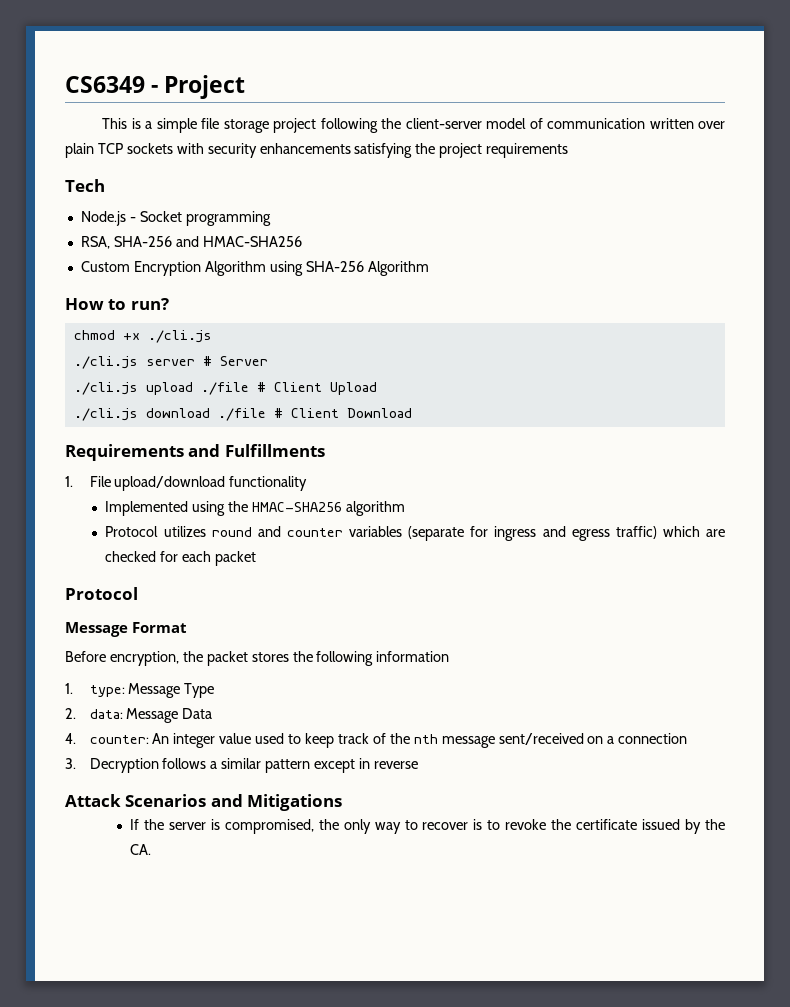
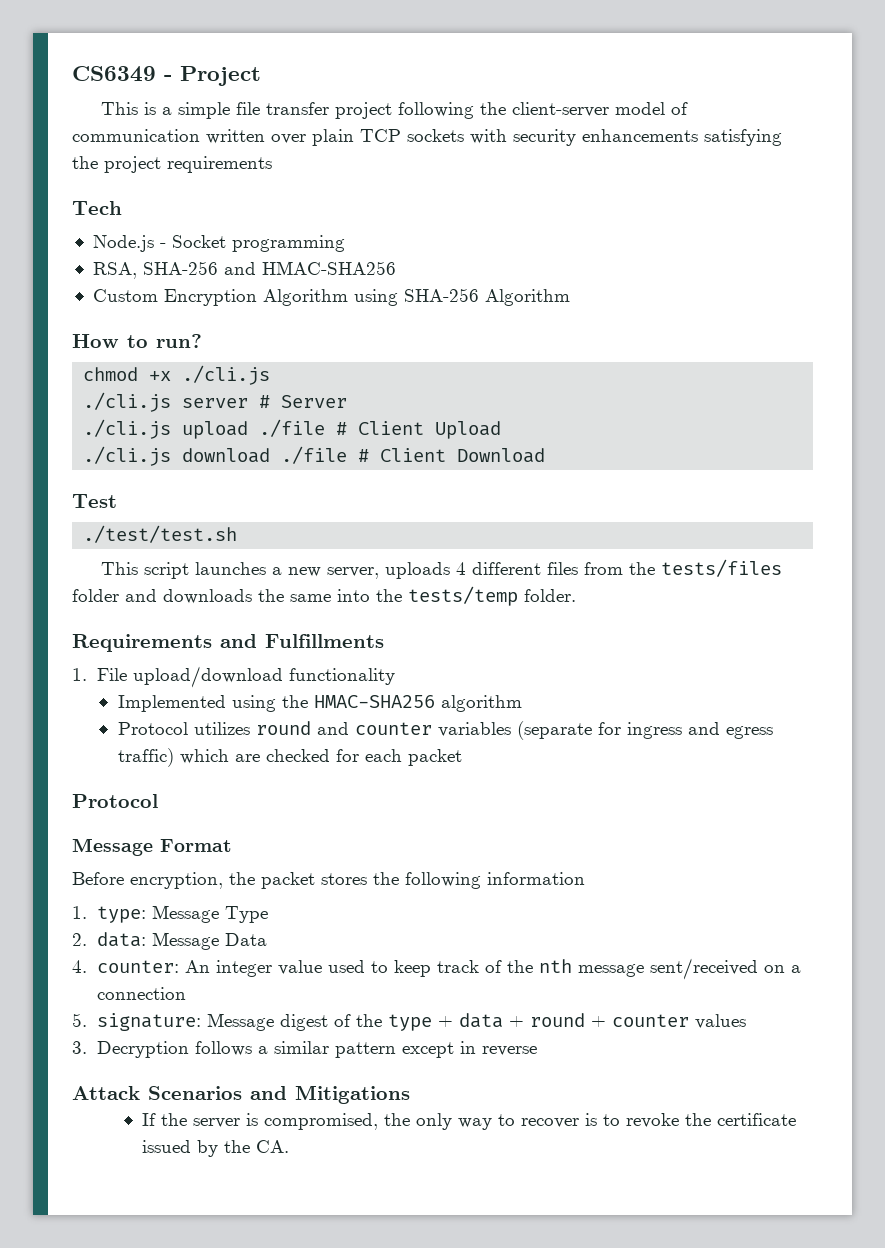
- This is a simple file storage project following the client-server model of communication written over plain TCP sockets with security enhancements satisfying the project requirements
+ This is a simple file transfer project following the client-server model of communication written over plain TCP sockets with security enhancements satisfying the project requirements
+ Test
+ ./test/test.sh
+ This script launches a new server, uploads 4 different files from the tests/files folder and downloads the same into the tests/temp folder.
+ 5. signature: Message digest of the type + data + round + counter values

